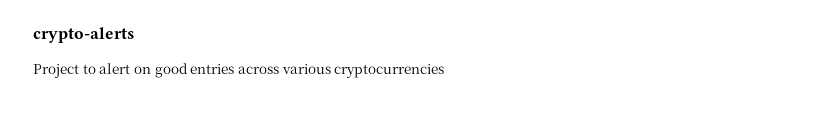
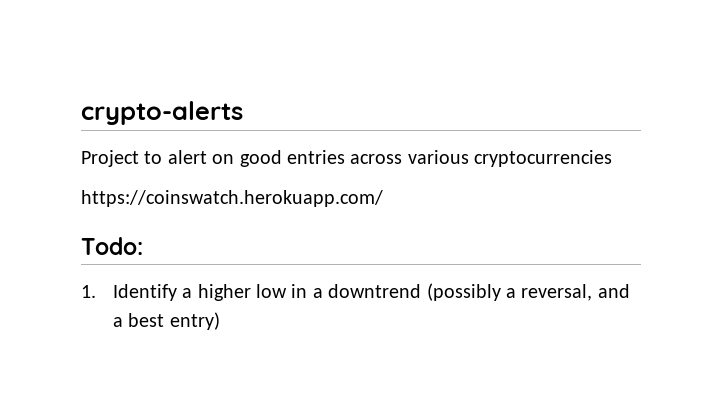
+ https://coinswatch.herokuapp.com/
+ Todo:
+ 1. Identify a higher low in a downtrend (possibly a reversal, and a best entry)

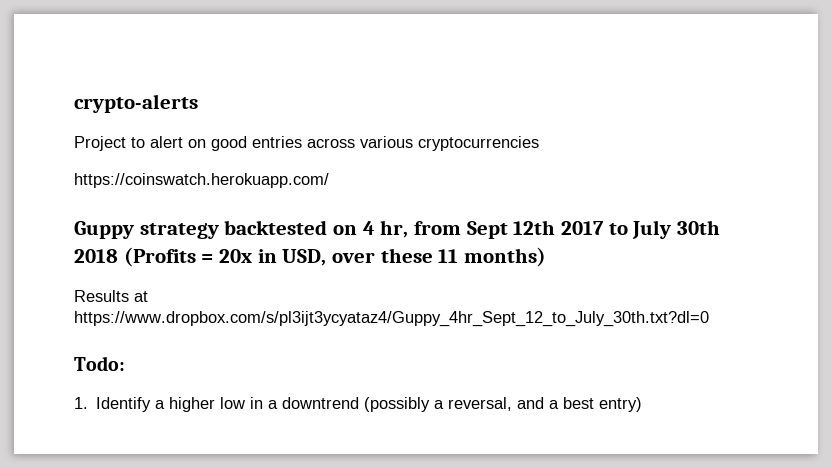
+ Guppy strategy backtested on 4 hr, from Sept 12th 2017 to July 30th 2018 (Profits = 20x in USD, over these 11 months)
+ Results at https://www.dropbox.com/s/pl3ijt3ycyataz4/Guppy_4hr_Sept_12_to_July_30th.txt?dl=0

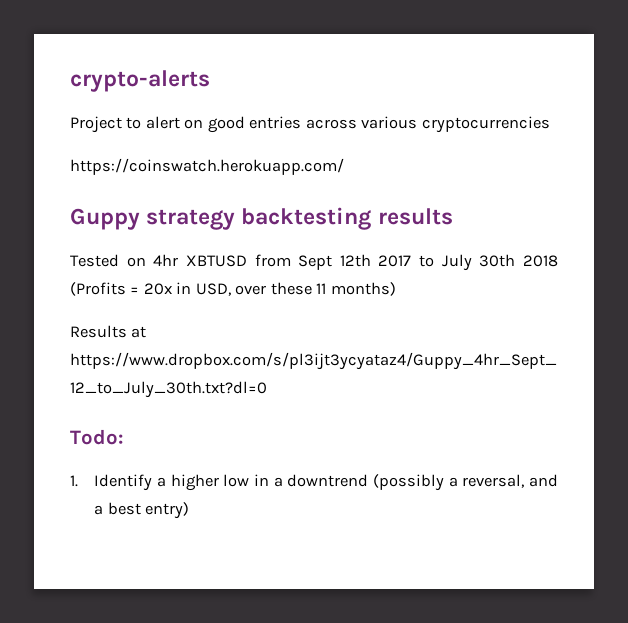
- Guppy strategy backtested on 4 hr, from Sept 12th 2017 to July 30th 2018 (Profits = 20x in USD, over these 11 months)
+ Guppy strategy backtesting results
+ Tested on 4hr XBTUSD from Sept 12th 2017 to July 30th 2018 (Profits = 20x in USD, over these 11 months)

